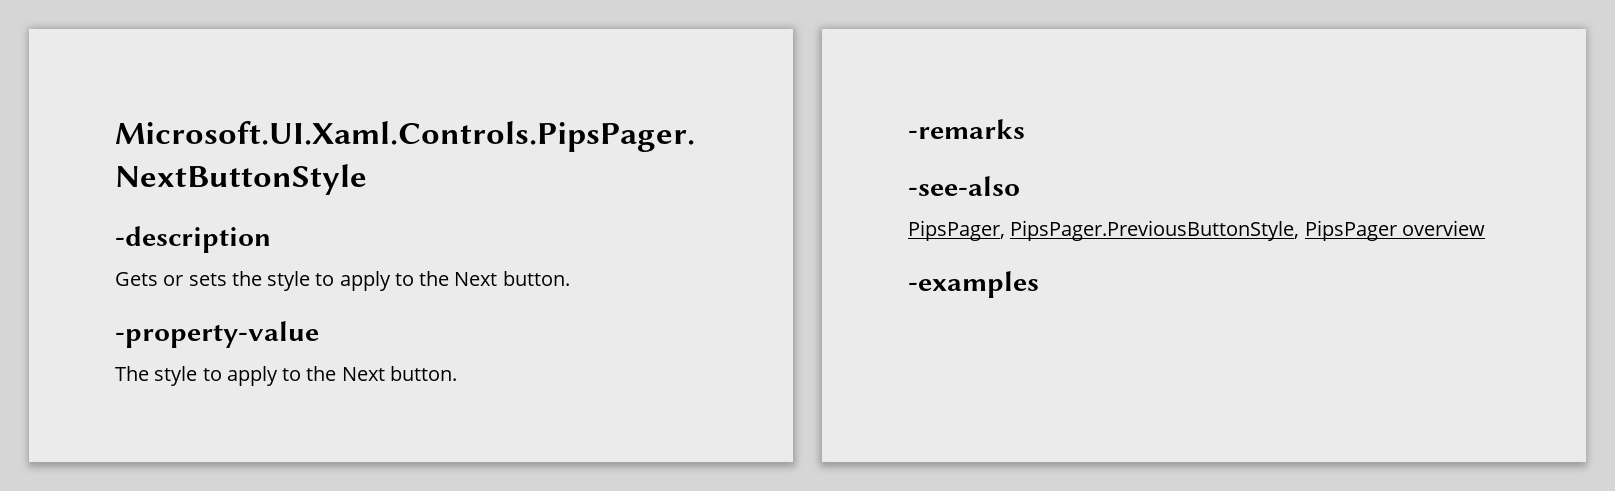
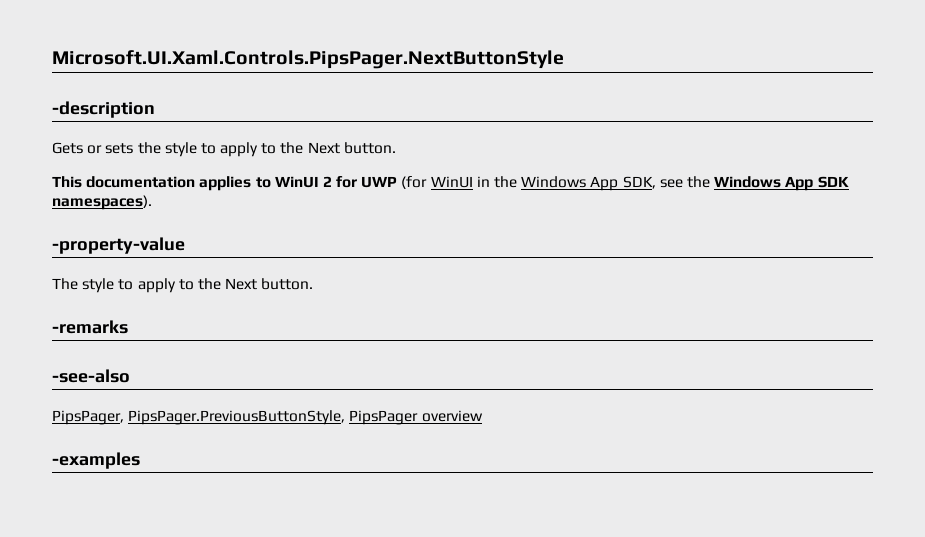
+ This documentation applies to WinUI 2 for UWP (for WinUI in the Windows App SDK, see the Windows App SDK namespaces).

